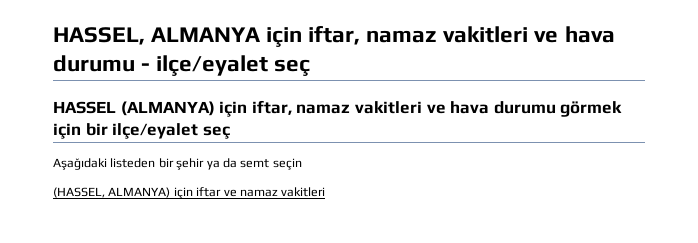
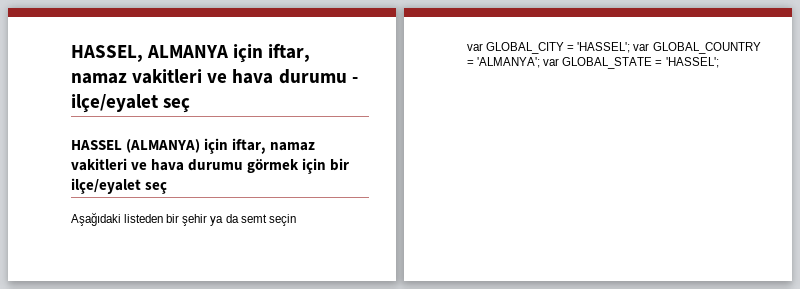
- (HASSEL, ALMANYA) için iftar ve namaz vakitleri
+ var GLOBAL_CITY = 'HASSEL'; var GLOBAL_COUNTRY = 'ALMANYA'; var GLOBAL_STATE = 'HASSEL';

